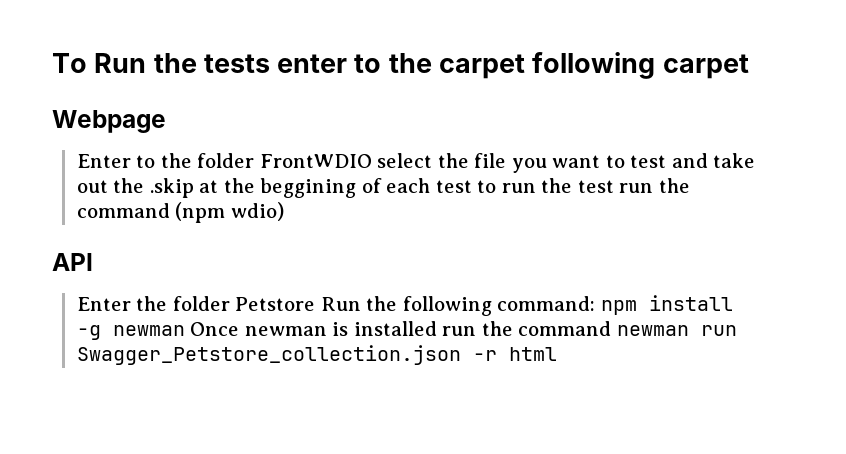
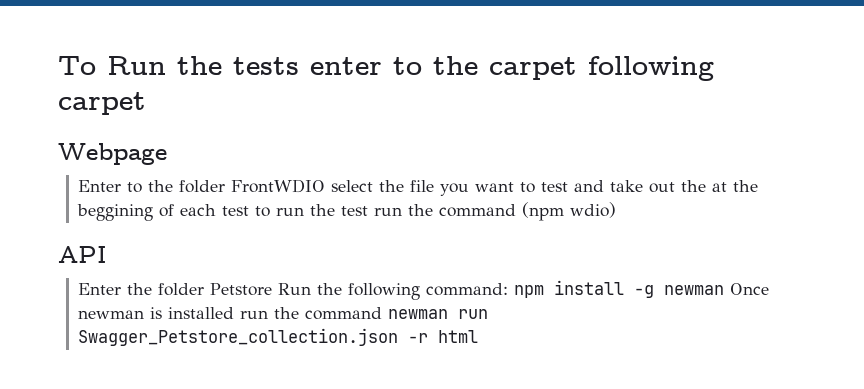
- Enter to the folder FrontWDIO select the file you want to test and take out the .skip at the beggining of each test to run the test run the command (npm wdio)
+ Enter to the folder FrontWDIO select the file you want to test and take out the at the beggining of each test to run the test run the command (npm wdio)

